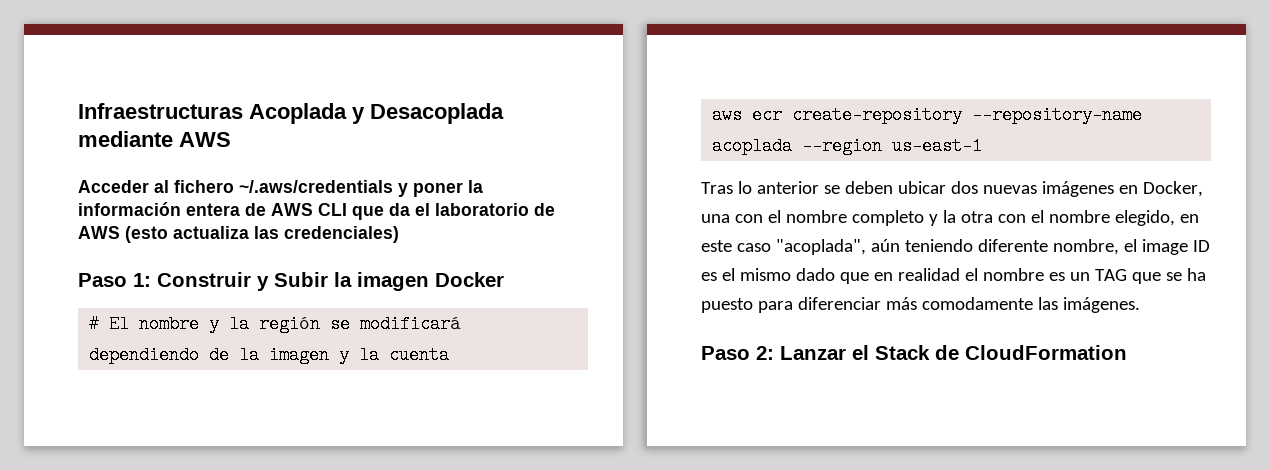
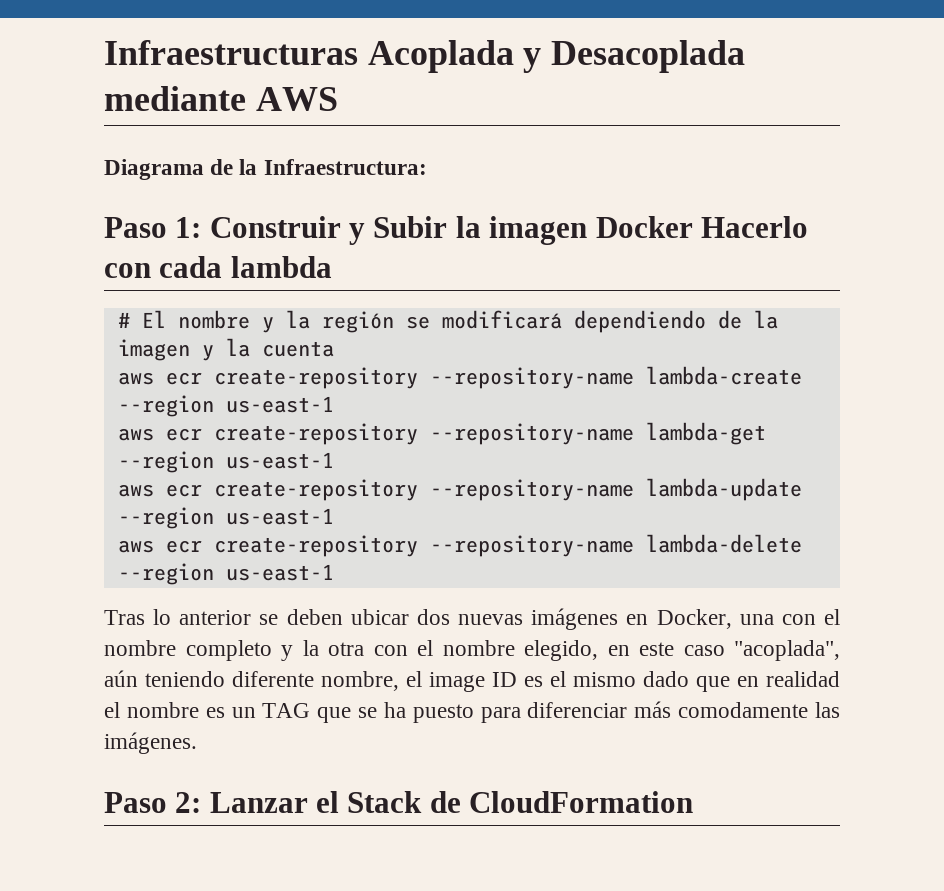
- Acceder al fichero ~/.aws/credentials y poner la información entera de AWS CLI que da el laboratorio de AWS (esto actualiza las credenciales)
+ Diagrama de la Infraestructura:
- Paso 1: Construir y Subir la imagen Docker
+ Paso 1: Construir y Subir la imagen Docker Hacerlo con cada lambda
- aws ecr create-repository --repository-name acoplada --region us-east-1
+ aws ecr create-repository --repository-name lambda-create --region us-east-1
+ aws ecr create-repository --repository-name lambda-get --region us-east-1
+ aws ecr create-repository --repository-name lambda-update --region us-east-1
+ aws ecr create-repository --repository-name lambda-delete --region us-east-1

